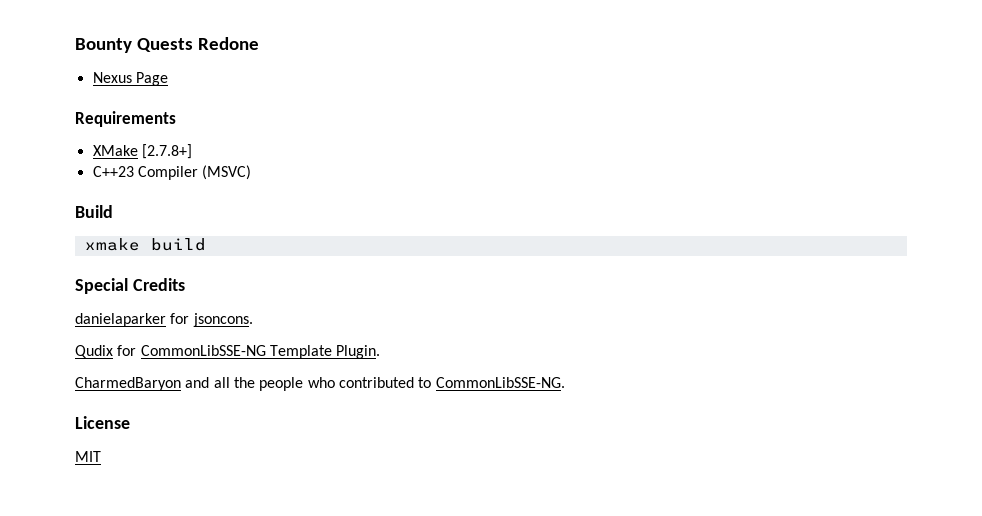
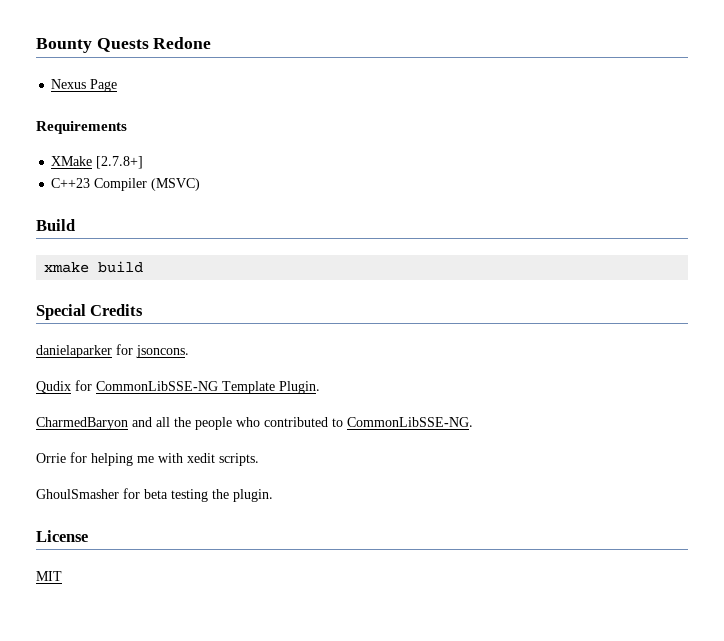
+ Orrie for helping me with xedit scripts.
+ GhoulSmasher for beta testing the plugin.

